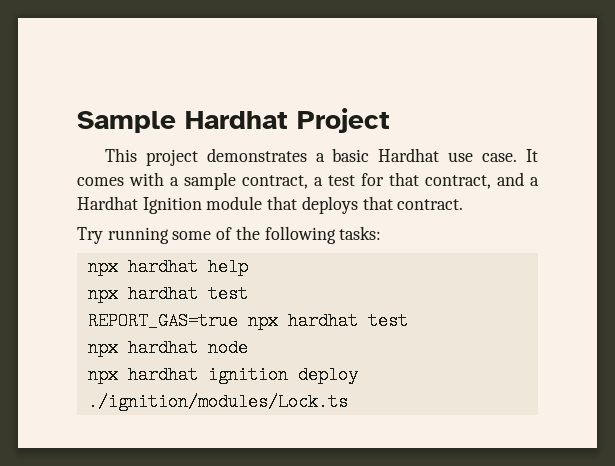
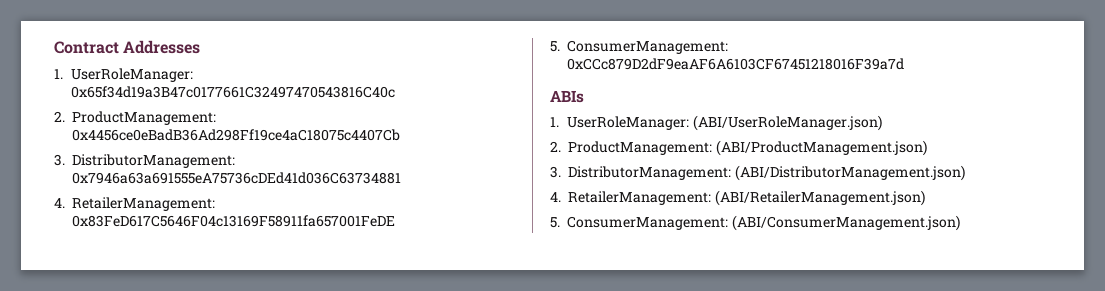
- Sample Hardhat Project
- This project demonstrates a basic Hardhat use case. It comes with a sample contract, a test for that contract, and a Hardhat Ignition module that deploys that contract.
- Try running some of the following tasks:
- npx hardhat help
- npx hardhat test
- REPORT_GAS=true npx hardhat test
- npx hardhat node
- npx hardhat ignition deploy ./ignition/modules/Lock.ts
+ Contract Addresses
+ 1. UserRoleManager: 0x65f34d19a3B47c0177661C32497470543816C40c
+ 2. ProductManagement: 0x4456ce0eBadB36Ad298Ff19ce4aC18075c4407Cb
+ 3. DistributorManagement: 0x7946a63a691555eA75736cDEd41d036C63734881
+ 4. RetailerManagement: 0x83FeD617C5646F04c13169F58911fa657001FeDE
+ 5. ConsumerManagement: 0xCCc879D2dF9eaAF6A6103CF67451218016F39a7d
+ ABIs
+ 1. UserRoleManager: (ABI/UserRoleManager.json)
+ 2. ProductManagement: (ABI/ProductManagement.json)
+ 3. DistributorManagement: (ABI/DistributorManagement.json)
+ 4. RetailerManagement: (ABI/RetailerManagement.json)
+ 5. ConsumerManagement: (ABI/ConsumerManagement.json)

